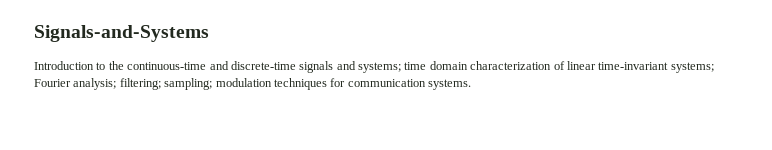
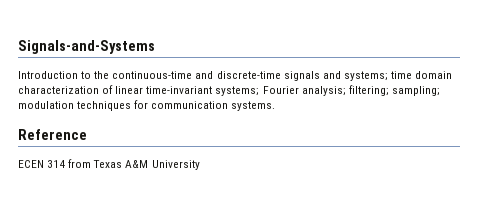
+ Reference
+ ECEN 314 from Texas A&M University

